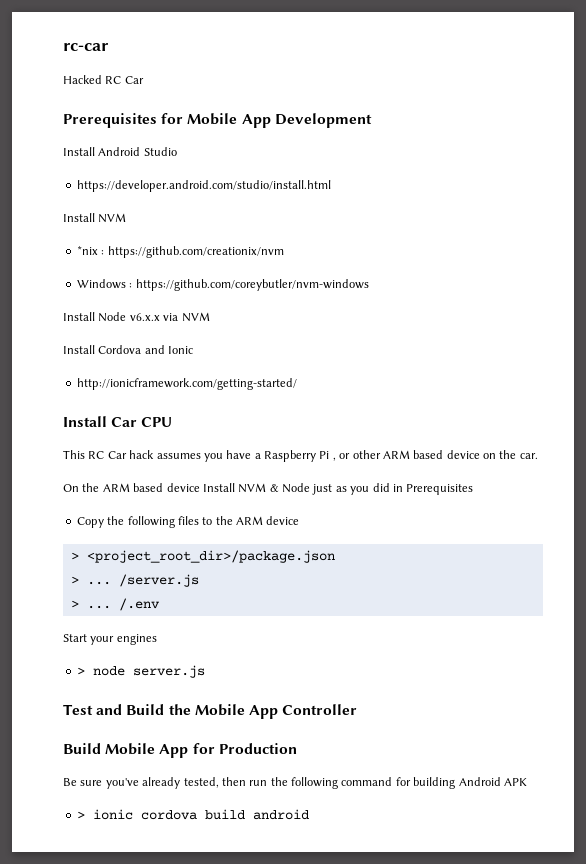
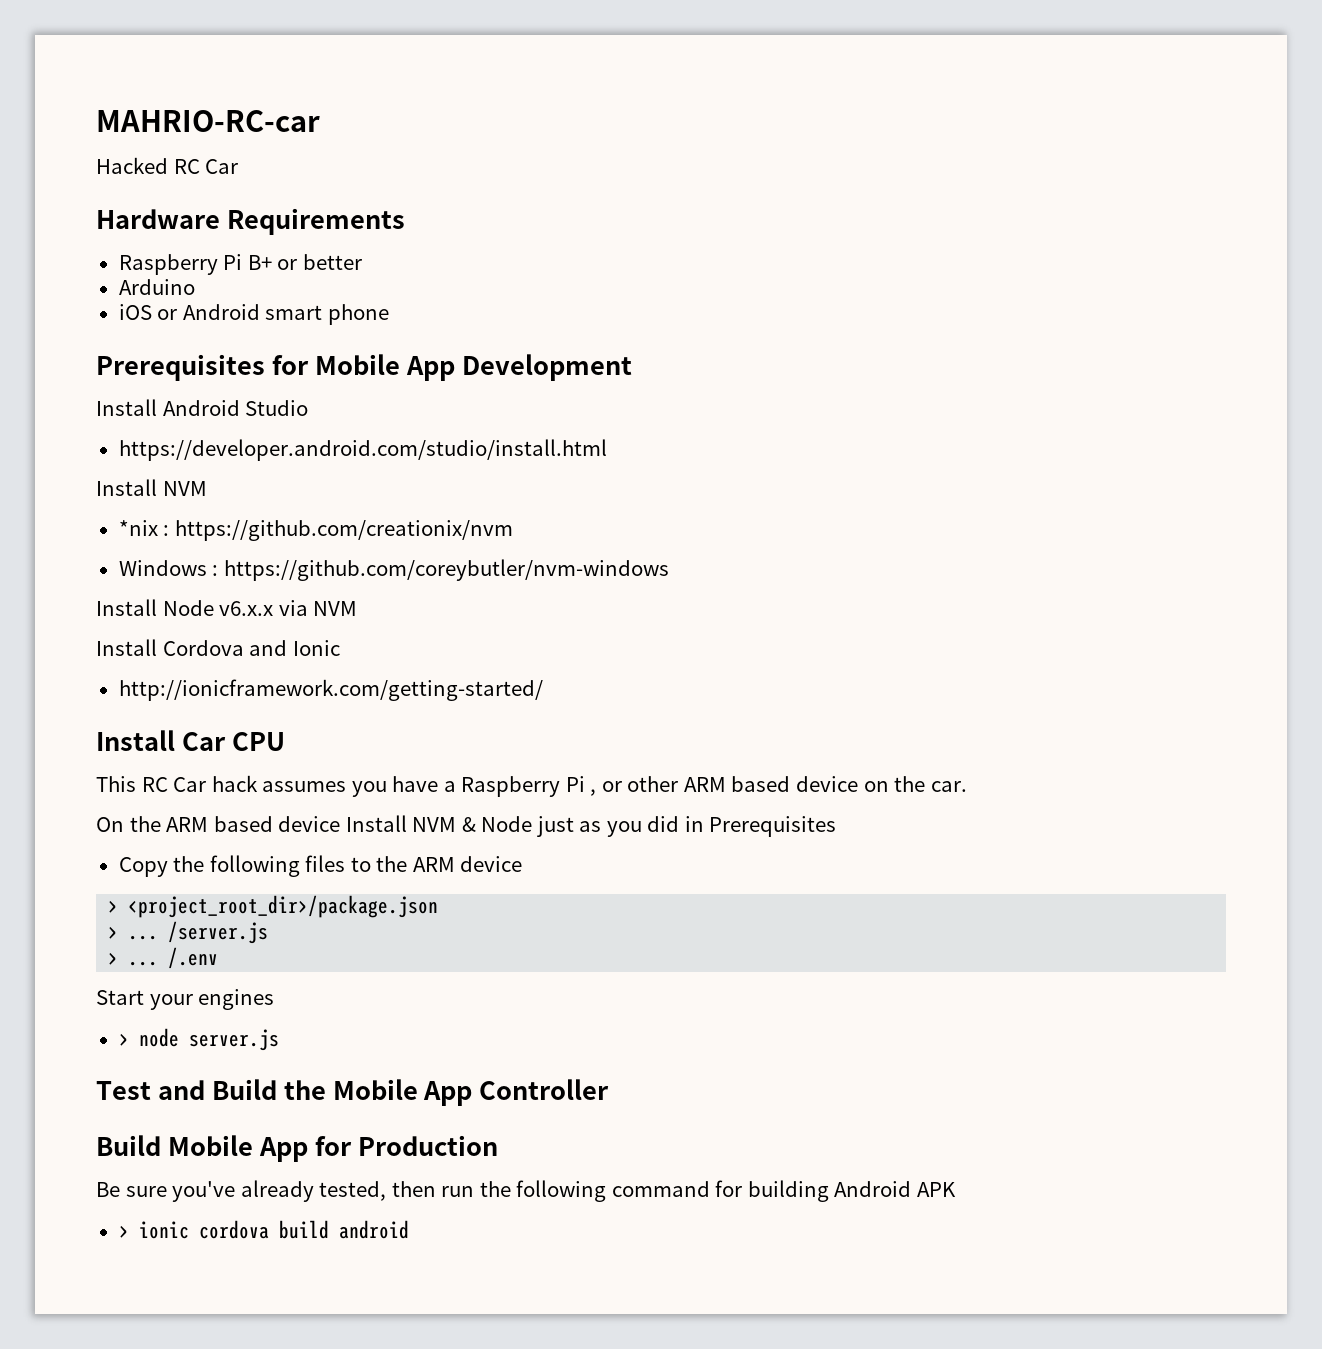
- rc-car
+ MAHRIO-RC-car
+ Hardware Requirements
+ Raspberry Pi B+ or better
+ Arduino
+ iOS or Android smart phone

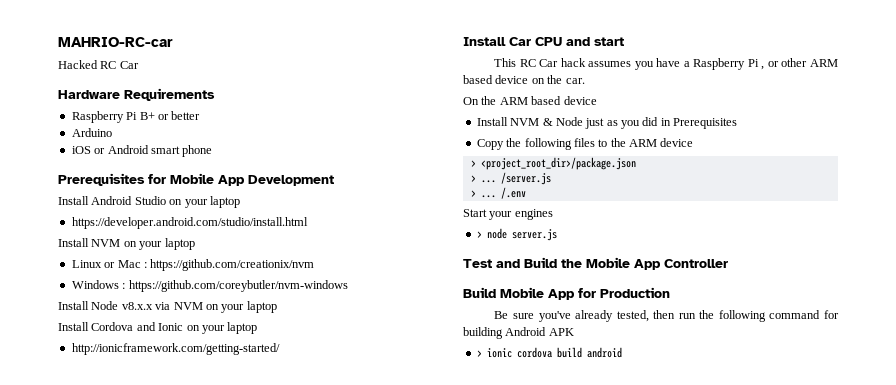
- Install Android Studio
+ Install Android Studio on your laptop
  https://developer.android.com/studio/install.html
- Install NVM
- *nix : https://github.com/creationix/nvm
+ Install NVM on your laptop
+ Linux or Mac : https://github.com/creationix/nvm
- Install Node v6.x.x via NVM
+ Install Node v8.x.x via NVM on your laptop
- Install Cordova and Ionic
+ Install Cordova and Ionic on your laptop
- Install Car CPU
+ Install Car CPU and start
- On the ARM based device Install NVM & Node just as you did in Prerequisites
+ On the ARM based device
+ Install NVM & Node just as you did in Prerequisites

